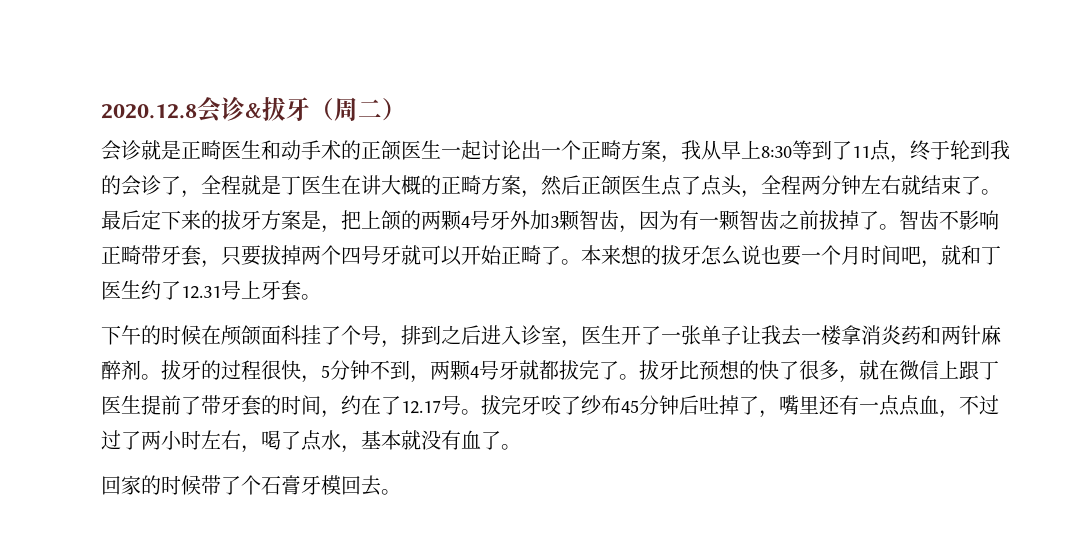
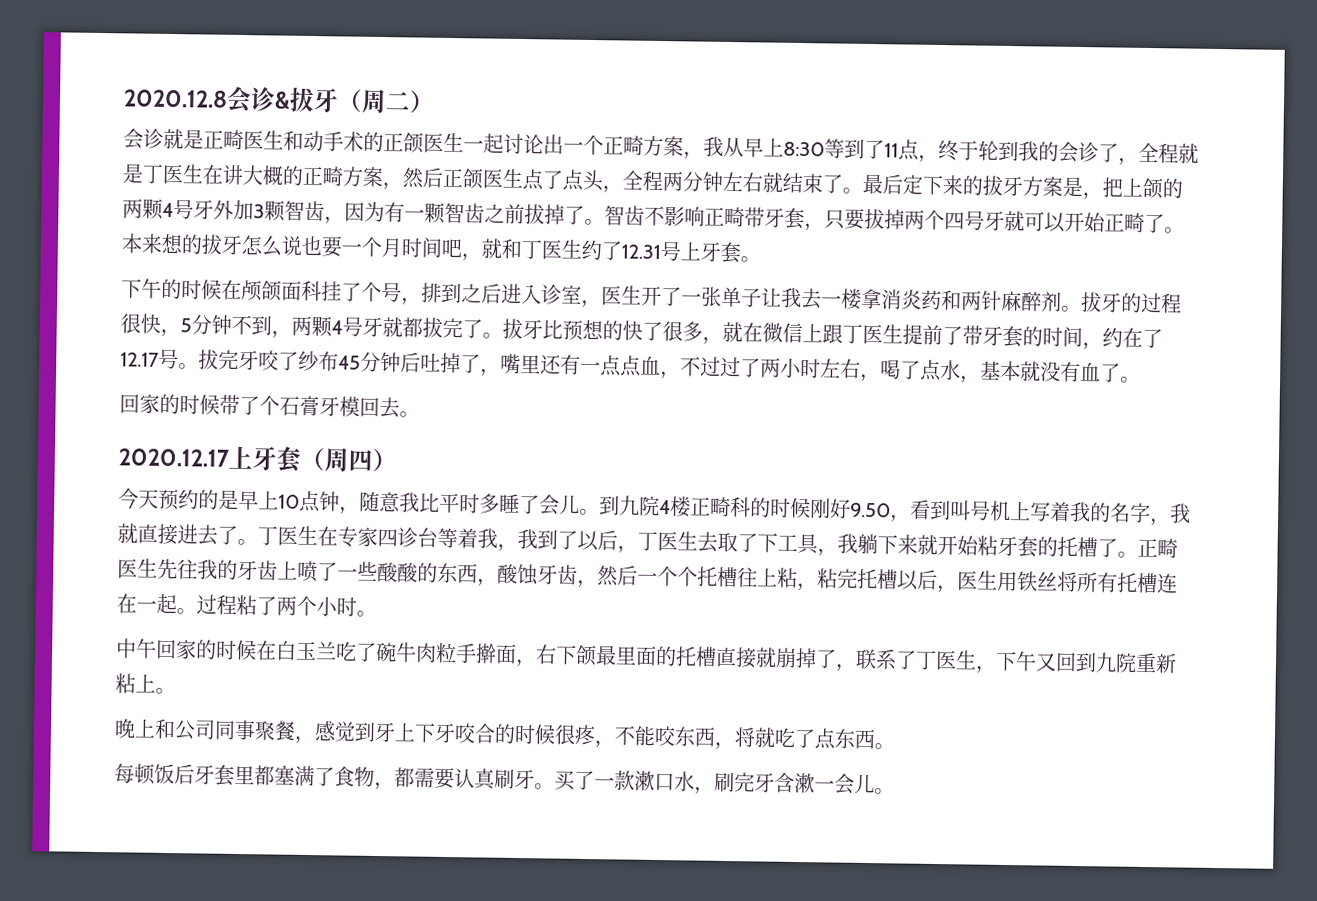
+ 2020.12.17上牙套（周四）
+ 今天预约的是早上10点钟，随意我比平时多睡了会儿。到九院4楼正畸科的时候刚好9.50，看到叫号机上写着我的名字，我就直接进去了。丁医生在专家四诊台等着我，我到了以后，丁医生去取了下工具，我躺下来就开始粘牙套的托槽了。正畸医生先往我的牙齿上喷了一些酸酸的东西，酸蚀牙齿，然后一个个托槽往上粘，粘完托槽以后，医生用铁丝将所有托槽连在一起。过程粘了两个小时。
+ 中午回家的时候在白玉兰吃了碗牛肉粒手擀面，右下颌最里面的托槽直接就崩掉了，联系了丁医生，下午又回到九院重新粘上。
+ 晚上和公司同事聚餐，感觉到牙上下牙咬合的时候很疼，不能咬东西，将就吃了点东西。
+ 每顿饭后牙套里都塞满了食物，都需要认真刷牙。买了一款漱口水，刷完牙含漱一会儿。

